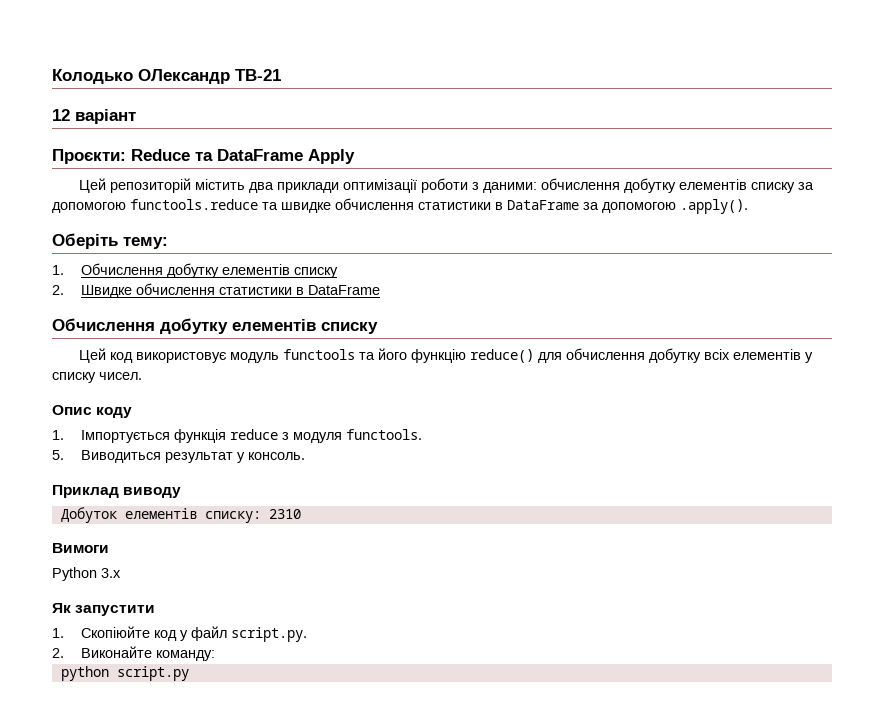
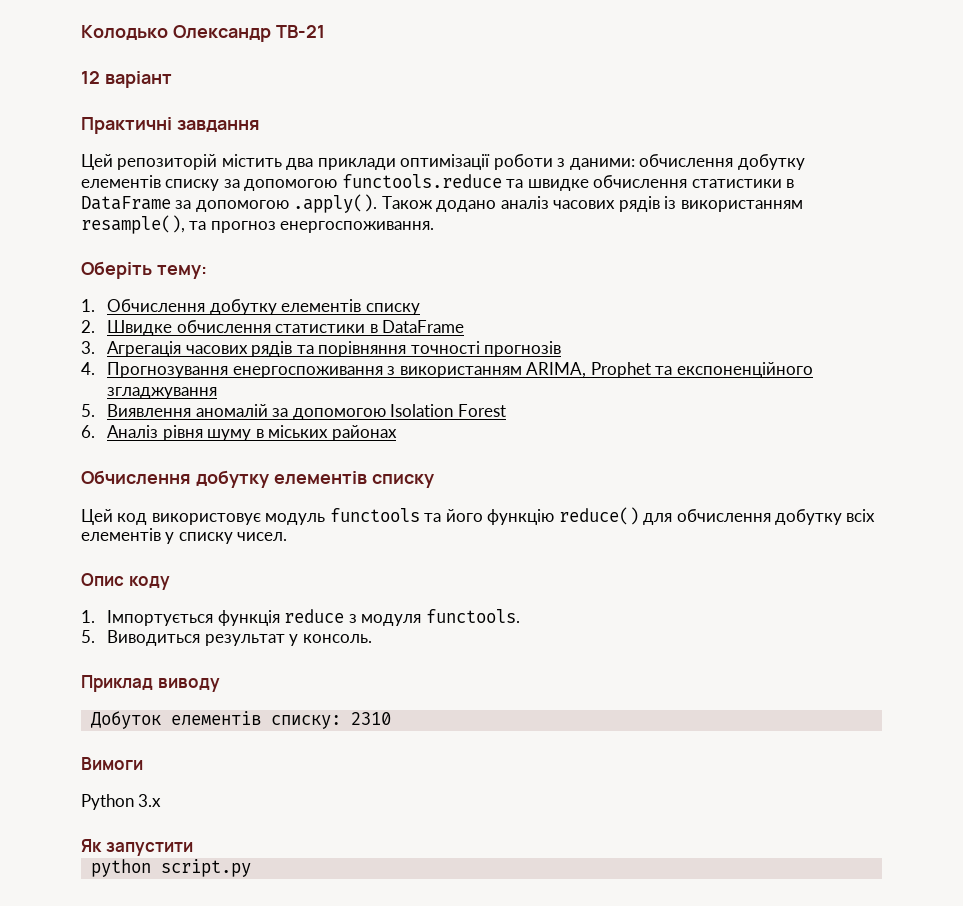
- Колодько ОЛександр ТВ-21
+ Колодько Олександр ТВ-21
- Проєкти: Reduce та DataFrame Apply
+ Практичні завдання
- Цей репозиторій містить два приклади оптимізації роботи з даними: обчислення добутку елементів списку за допомогою functools.reduce та швидке обчислення статистики в DataFrame за допомогою .apply().
+ Цей репозиторій містить два приклади оптимізації роботи з даними: обчислення добутку елементів списку за допомогою functools.reduce та швидке обчислення статистики в DataFrame за допомогою .apply(). Також додано аналіз часових рядів із використанням resample(), та прогноз енергоспоживання.
+ 3. Агрегація часових рядів та порівняння точності прогнозів
+ 4. Прогнозування енергоспоживання з використанням ARIMA, Prophet та експоненційного згладжування
+ 5. Виявлення аномалій за допомогою Isolation Forest
+ 6. Аналіз рівня шуму в міських районах
- 1. Скопіюйте код у файл script.py.
- 2. Виконайте команду:

